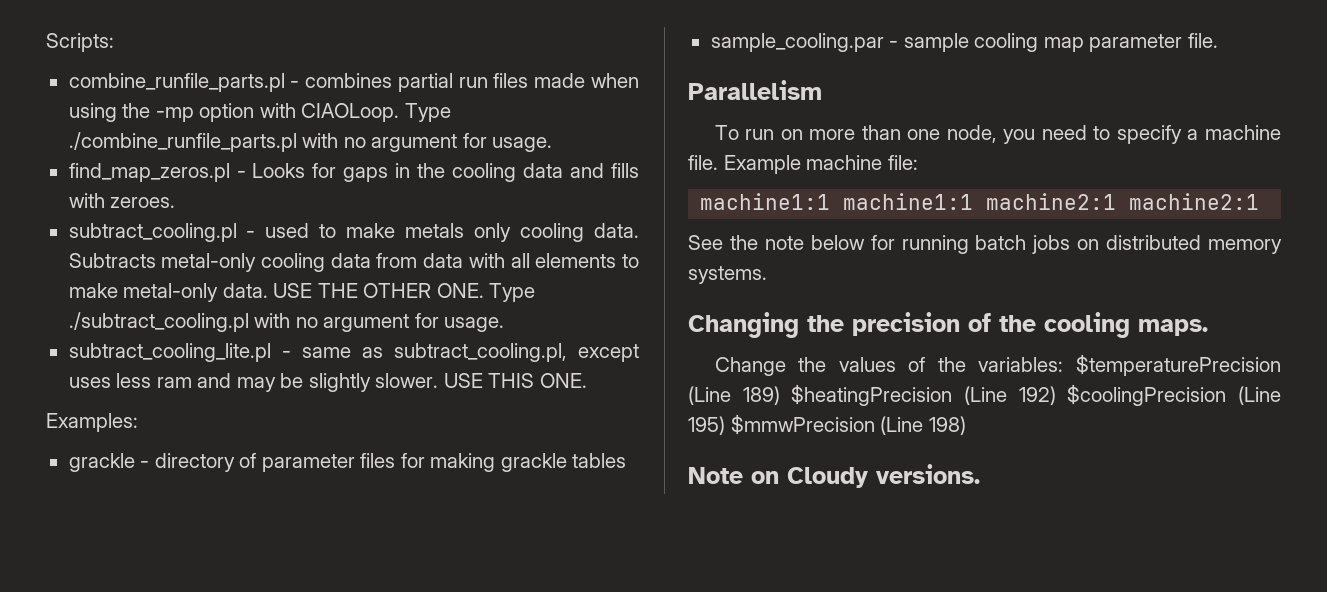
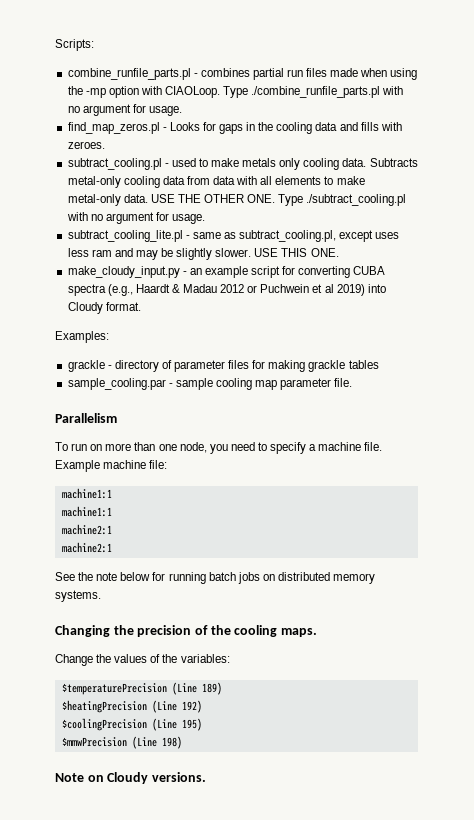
+ make_cloudy_input.py - an example script for converting CUBA spectra (e.g., Haardt & Madau 2012 or Puchwein et al 2019) into Cloudy format.
  Example machine file:
- machine1:1 machine1:1 machine2:1 machine2:1
+ machine1:1
+ machine1:1
+ machine2:1
+ machine2:1
- Change the values of the variables: $temperaturePrecision (Line 189) $heatingPrecision (Line 192) $coolingPrecision (Line 195) $mmwPrecision (Line 198)
+ Change the values of the variables:
+ $temperaturePrecision (Line 189)
+ $heatingPrecision (Line 192)
+ $coolingPrecision (Line 195)
+ $mmwPrecision (Line 198)

